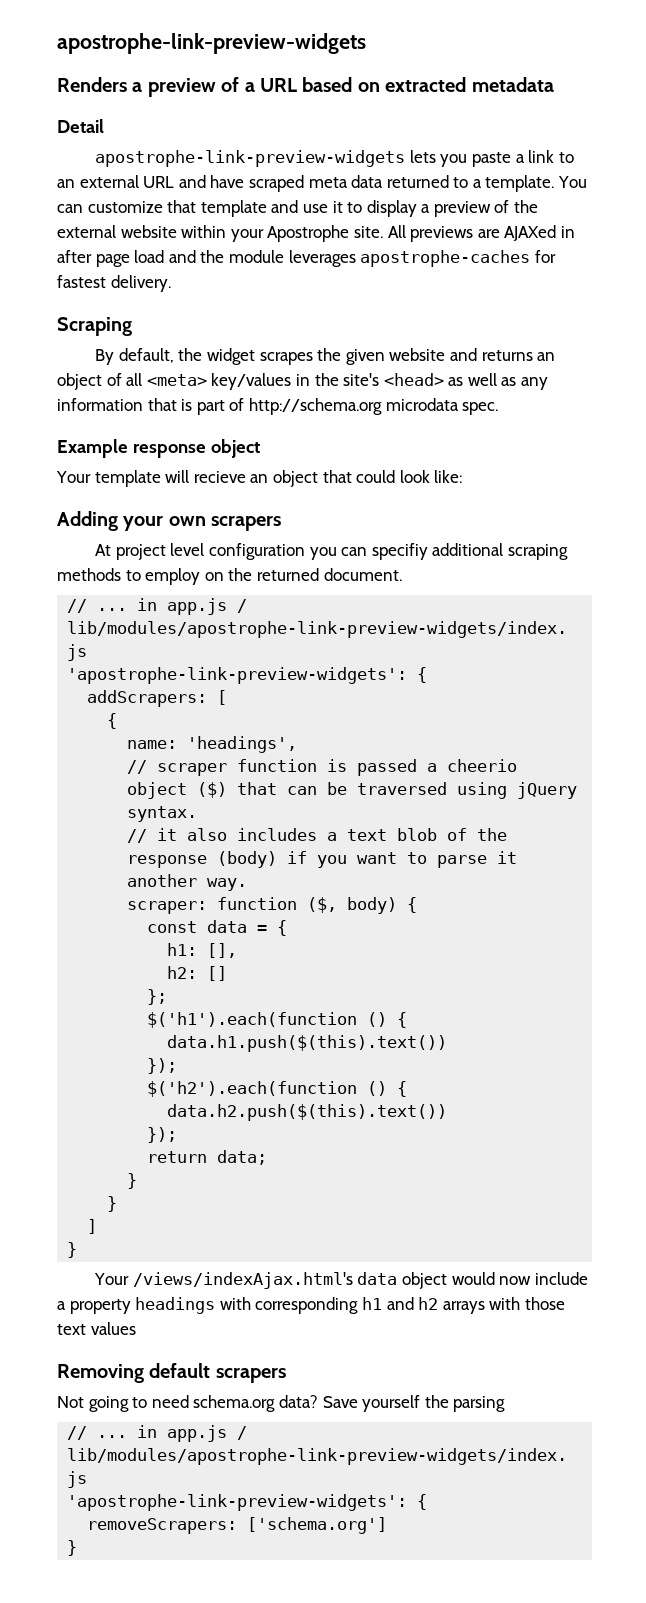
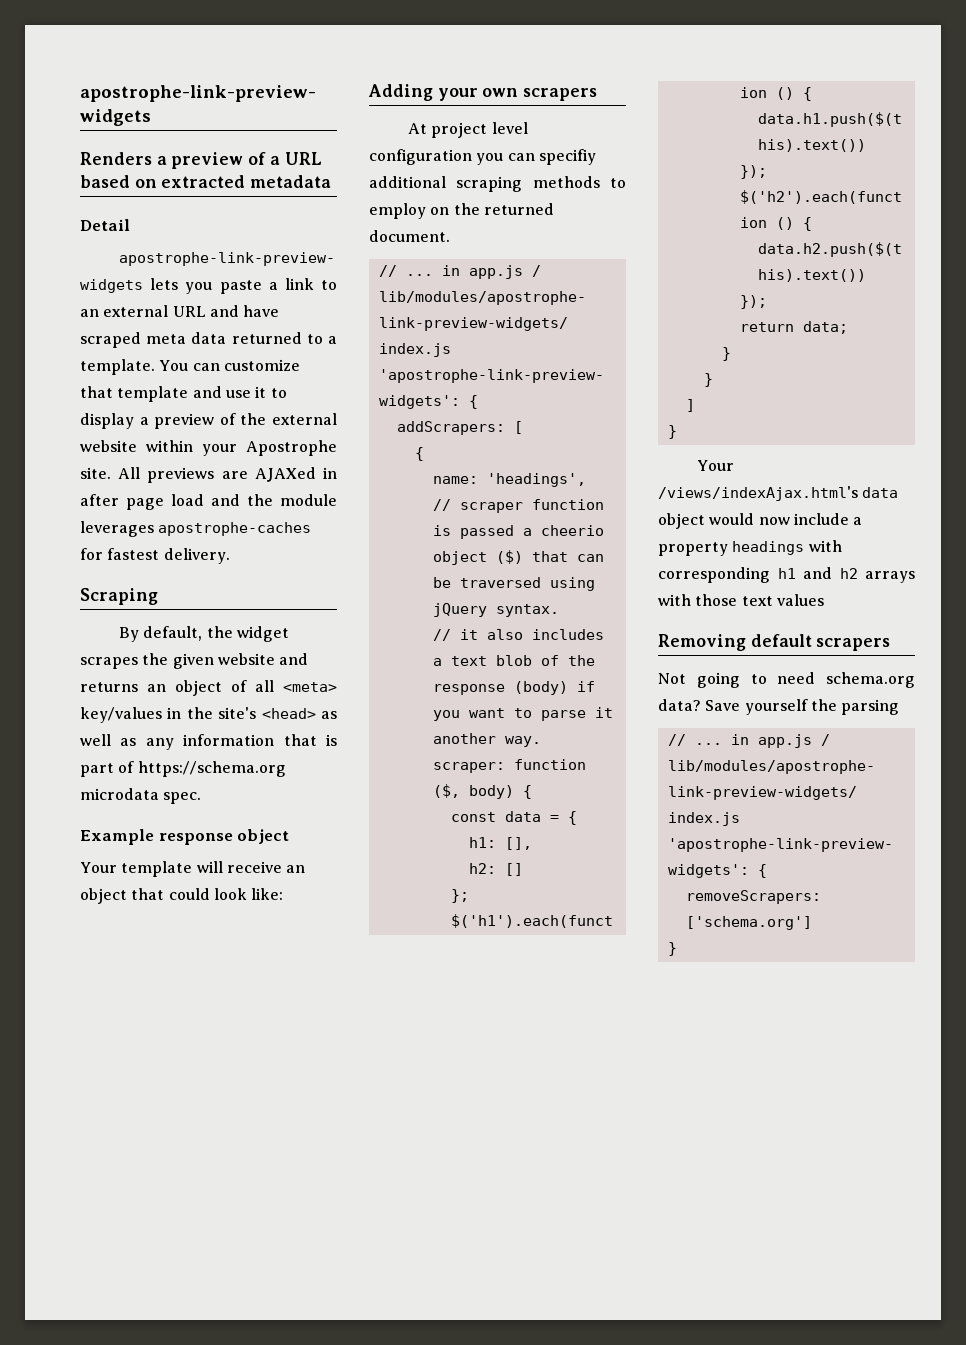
- By default, the widget scrapes the given website and returns an object of all <meta> key/values in the site's <head> as well as any information that is part of http://schema.org microdata spec.
+ By default, the widget scrapes the given website and returns an object of all <meta> key/values in the site's <head> as well as any information that is part of https://schema.org microdata spec.
- Your template will recieve an object that could look like:
+ Your template will receive an object that could look like:

